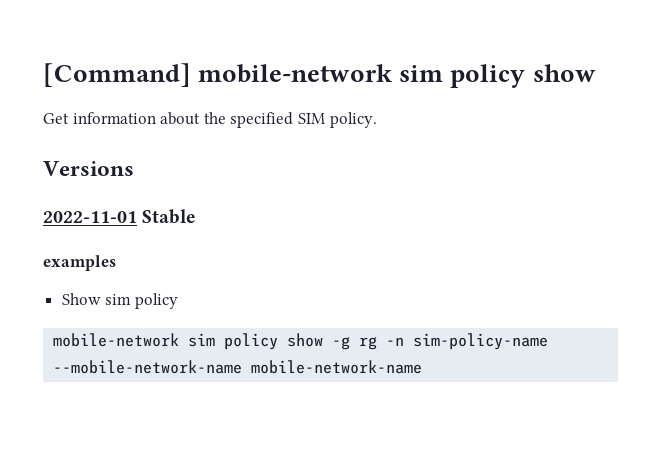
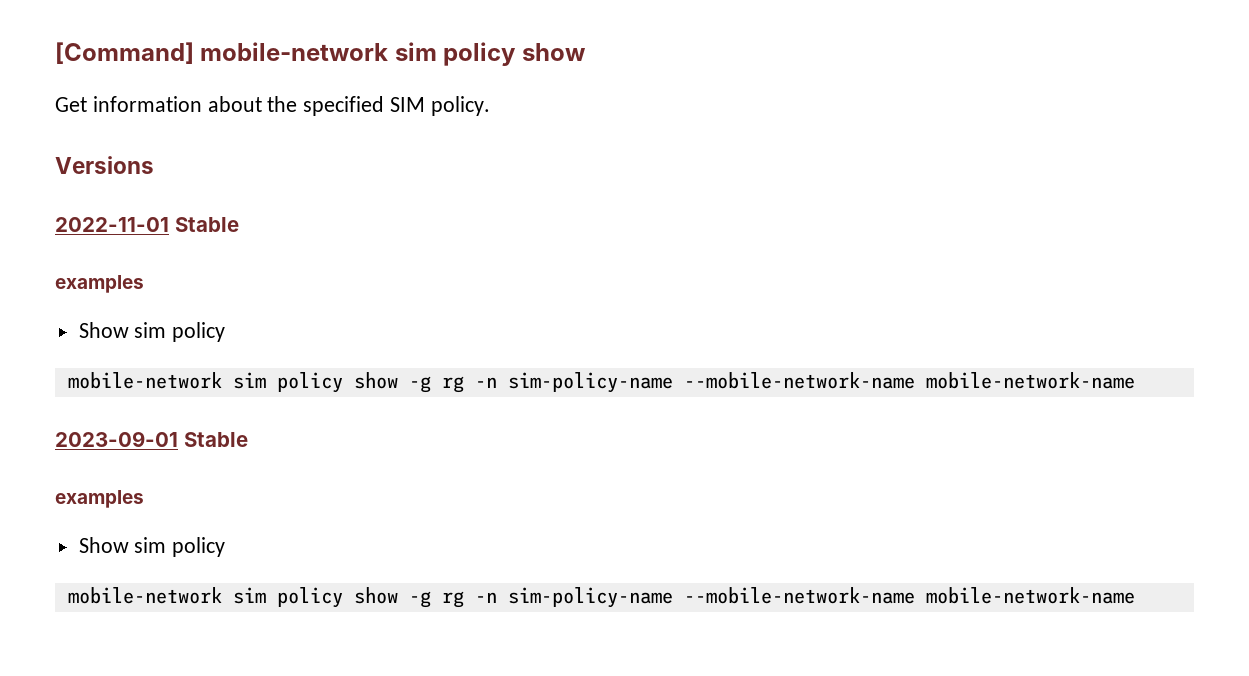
+ 2023-09-01 Stable
+ examples
+ Show sim policy
+ mobile-network sim policy show -g rg -n sim-policy-name --mobile-network-name mobile-network-name

